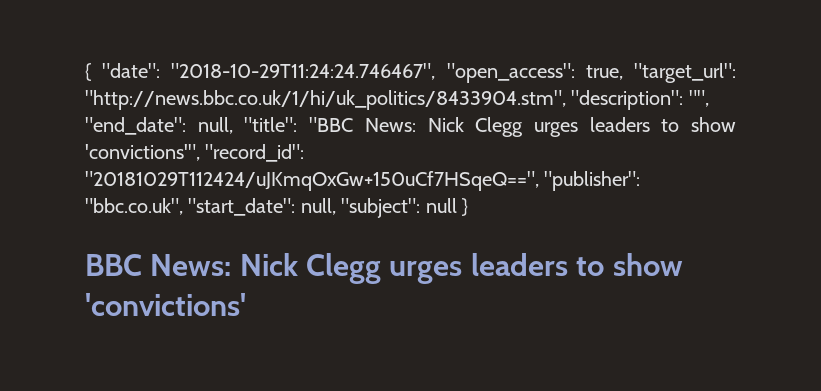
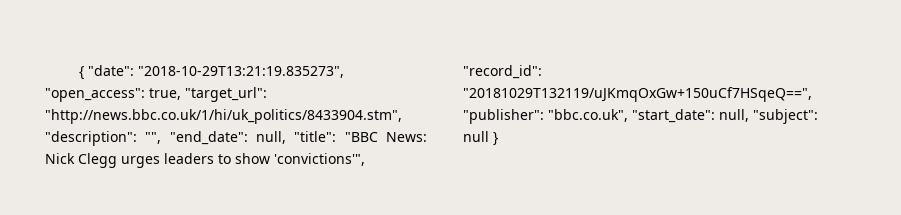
- { "date": "2018-10-29T11:24:24.746467", "open_access": true, "target_url": "http://news.bbc.co.uk/1/hi/uk_politics/8433904.stm", "description": "", "end_date": null, "title": "BBC News: Nick Clegg urges leaders to show 'convictions'", "record_id": "20181029T112424/uJKmqOxGw+150uCf7HSqeQ==", "publisher": "bbc.co.uk", "start_date": null, "subject": null }
+ { "date": "2018-10-29T13:21:19.835273", "open_access": true, "target_url": "http://news.bbc.co.uk/1/hi/uk_politics/8433904.stm", "description": "", "end_date": null, "title": "BBC News: Nick Clegg urges leaders to show 'convictions'", "record_id": "20181029T132119/uJKmqOxGw+150uCf7HSqeQ==", "publisher": "bbc.co.uk", "start_date": null, "subject": null }
- BBC News: Nick Clegg urges leaders to show 'convictions'

